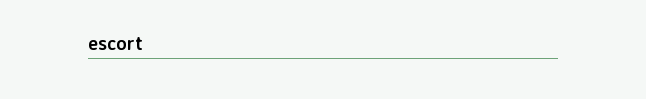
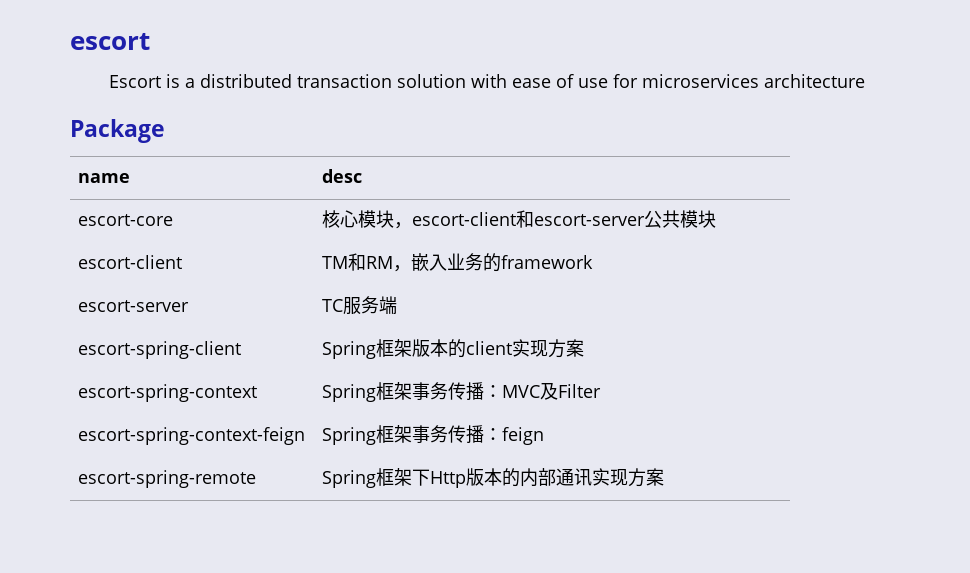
+ Escort is a distributed transaction solution with ease of use for microservices architecture
+ Package
+ name | desc
+ escort-core | 核心模块，escort-client和escort-server公共模块
+ escort-client | TM和RM，嵌入业务的framework
+ escort-server | TC服务端
+ escort-spring-client | Spring框架版本的client实现方案
+ escort-spring-context | Spring框架事务传播：MVC及Filter
+ escort-spring-context-feign | Spring框架事务传播：feign
+ escort-spring-remote | Spring框架下Http版本的内部通讯实现方案

